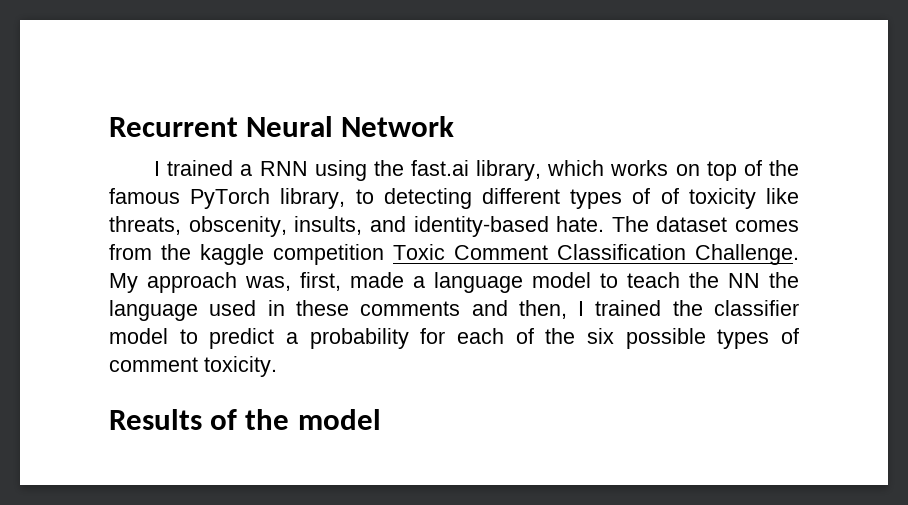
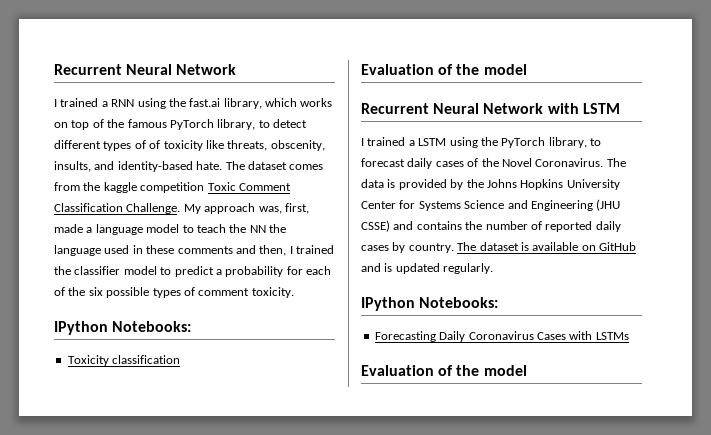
- I trained a RNN using the fast.ai library, which works on top of the famous PyTorch library, to detecting different types of of toxicity like threats, obscenity, insults, and identity-based hate.
+ I trained a RNN using the fast.ai library, which works on top of the famous PyTorch library, to detect different types of of toxicity like threats, obscenity, insults, and identity-based hate.
  My approach was, first, made a language model to teach the NN the language used in these comments and then, I trained the classifier model to predict a probability for each of the six possible types of comment toxicity.
- Results of the model
+ IPython Notebooks:
+ Toxicity classification
+ Evaluation of the model
+ Recurrent Neural Network with LSTM
+ I trained a LSTM using the PyTorch library, to forecast daily cases of the Novel Coronavirus. The data is provided by the Johns Hopkins University Center for Systems Science and Engineering (JHU CSSE) and contains the number of reported daily cases by country. The dataset is available on GitHub and is updated regularly.
+ IPython Notebooks:
+ Forecasting Daily Coronavirus Cases with LSTMs
+ Evaluation of the model

